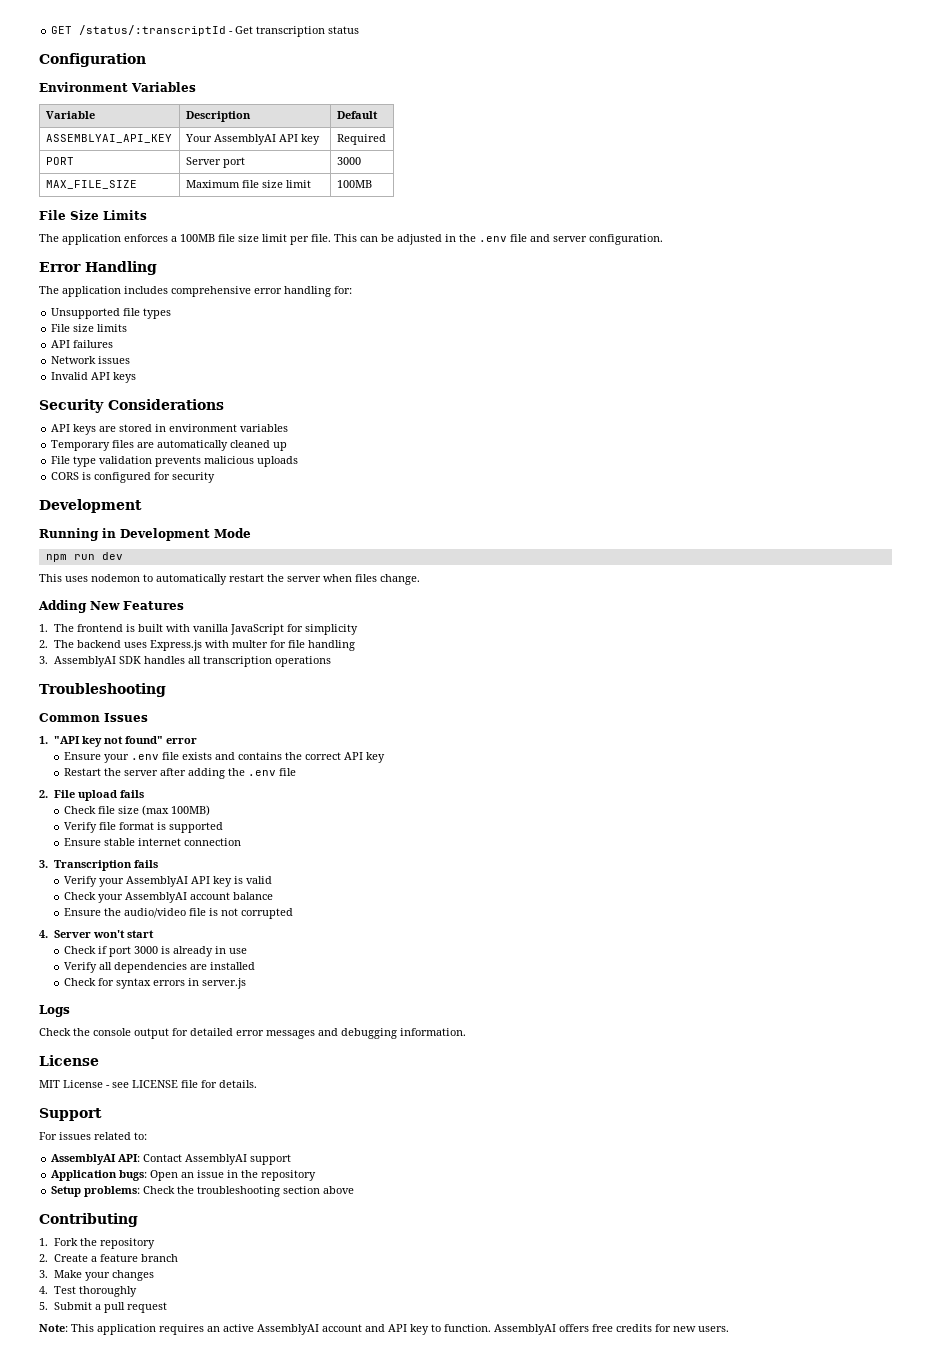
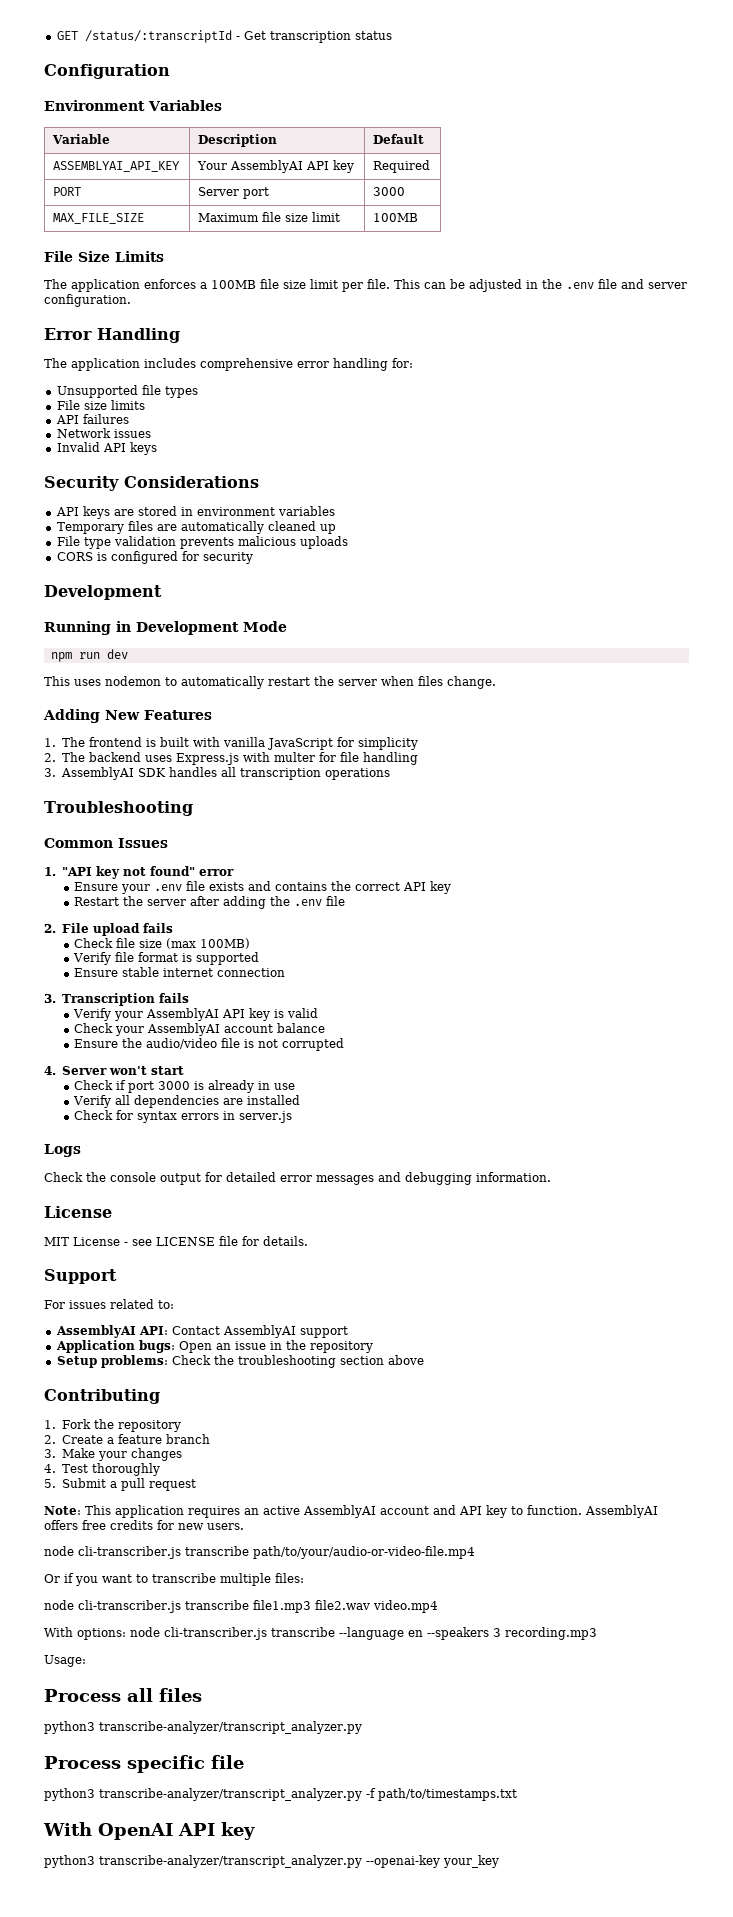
+ node cli-transcriber.js transcribe path/to/your/audio-or-video-file.mp4
+ Or if you want to transcribe multiple files:
+ node cli-transcriber.js transcribe file1.mp3 file2.wav video.mp4
+ With options: node cli-transcriber.js transcribe --language en --speakers 3 recording.mp3
+ Usage:
+ Process all files
+ python3 transcribe-analyzer/transcript_analyzer.py
+ Process specific file
+ python3 transcribe-analyzer/transcript_analyzer.py -f path/to/timestamps.txt
+ With OpenAI API key
+ python3 transcribe-analyzer/transcript_analyzer.py --openai-key your_key

